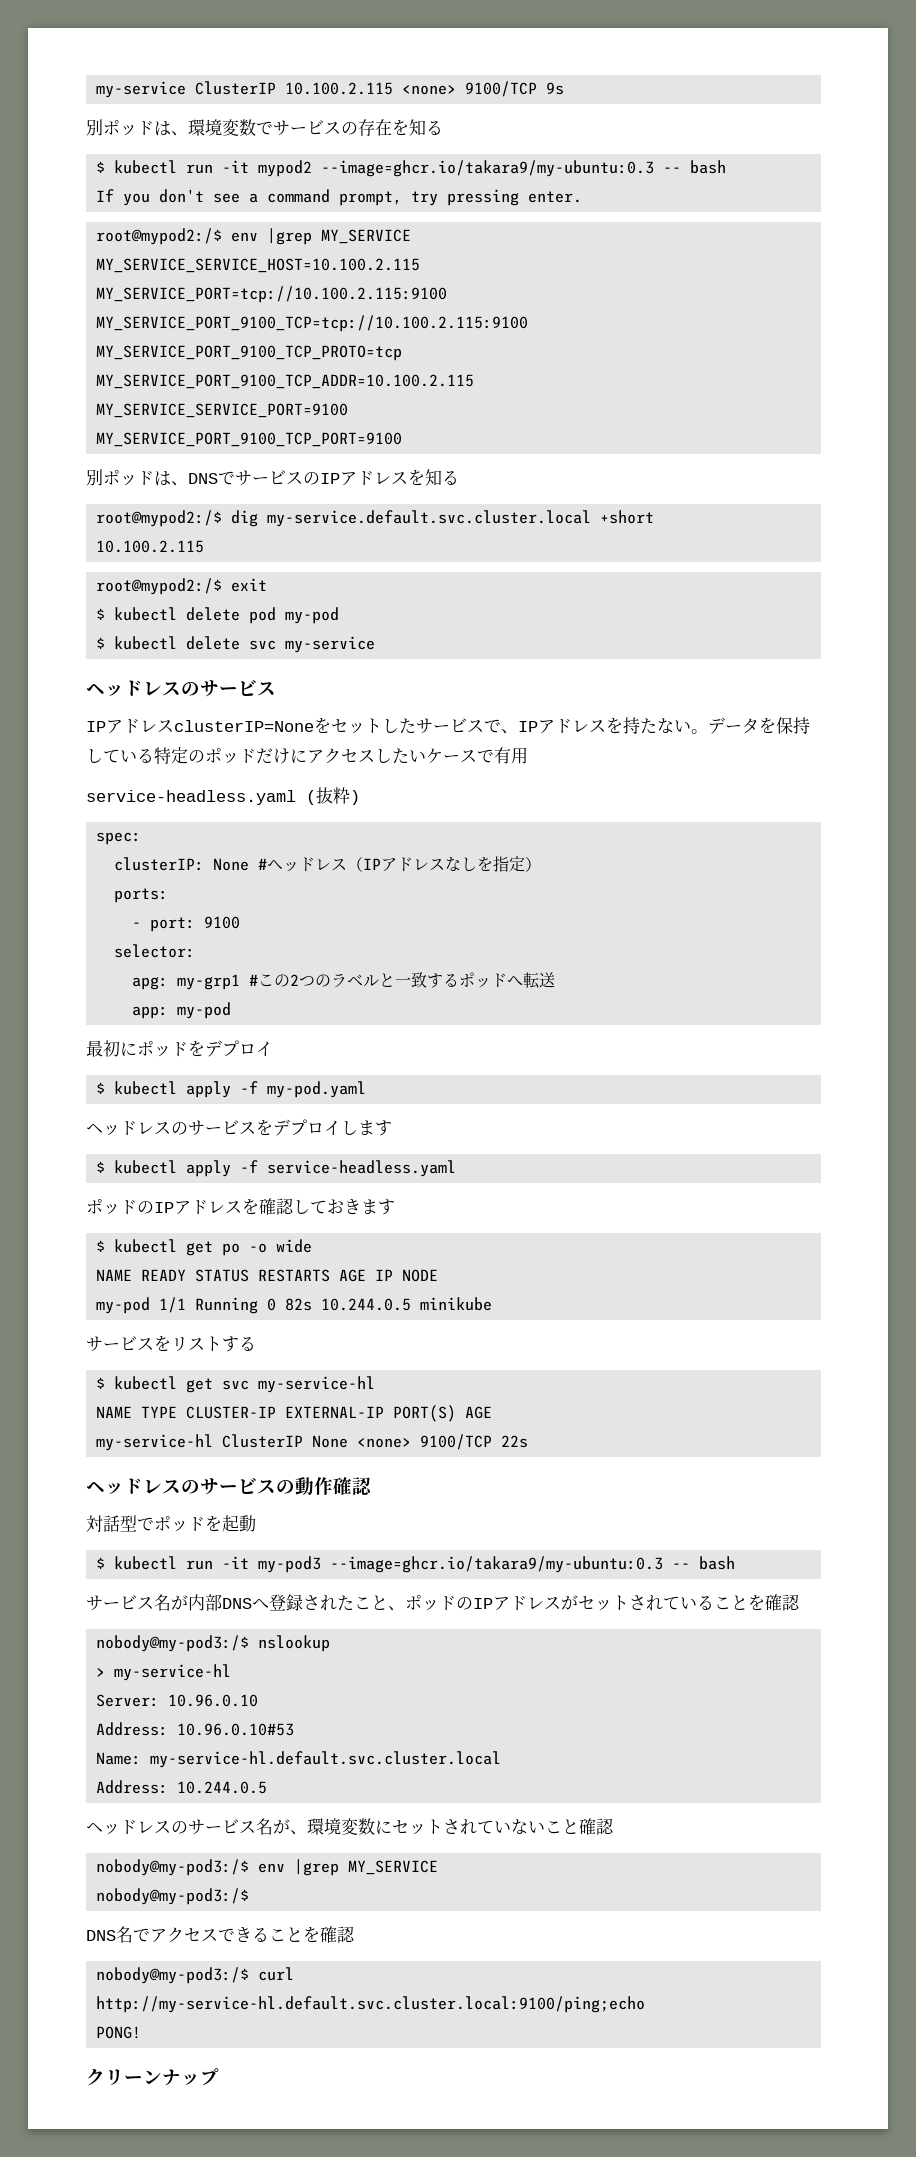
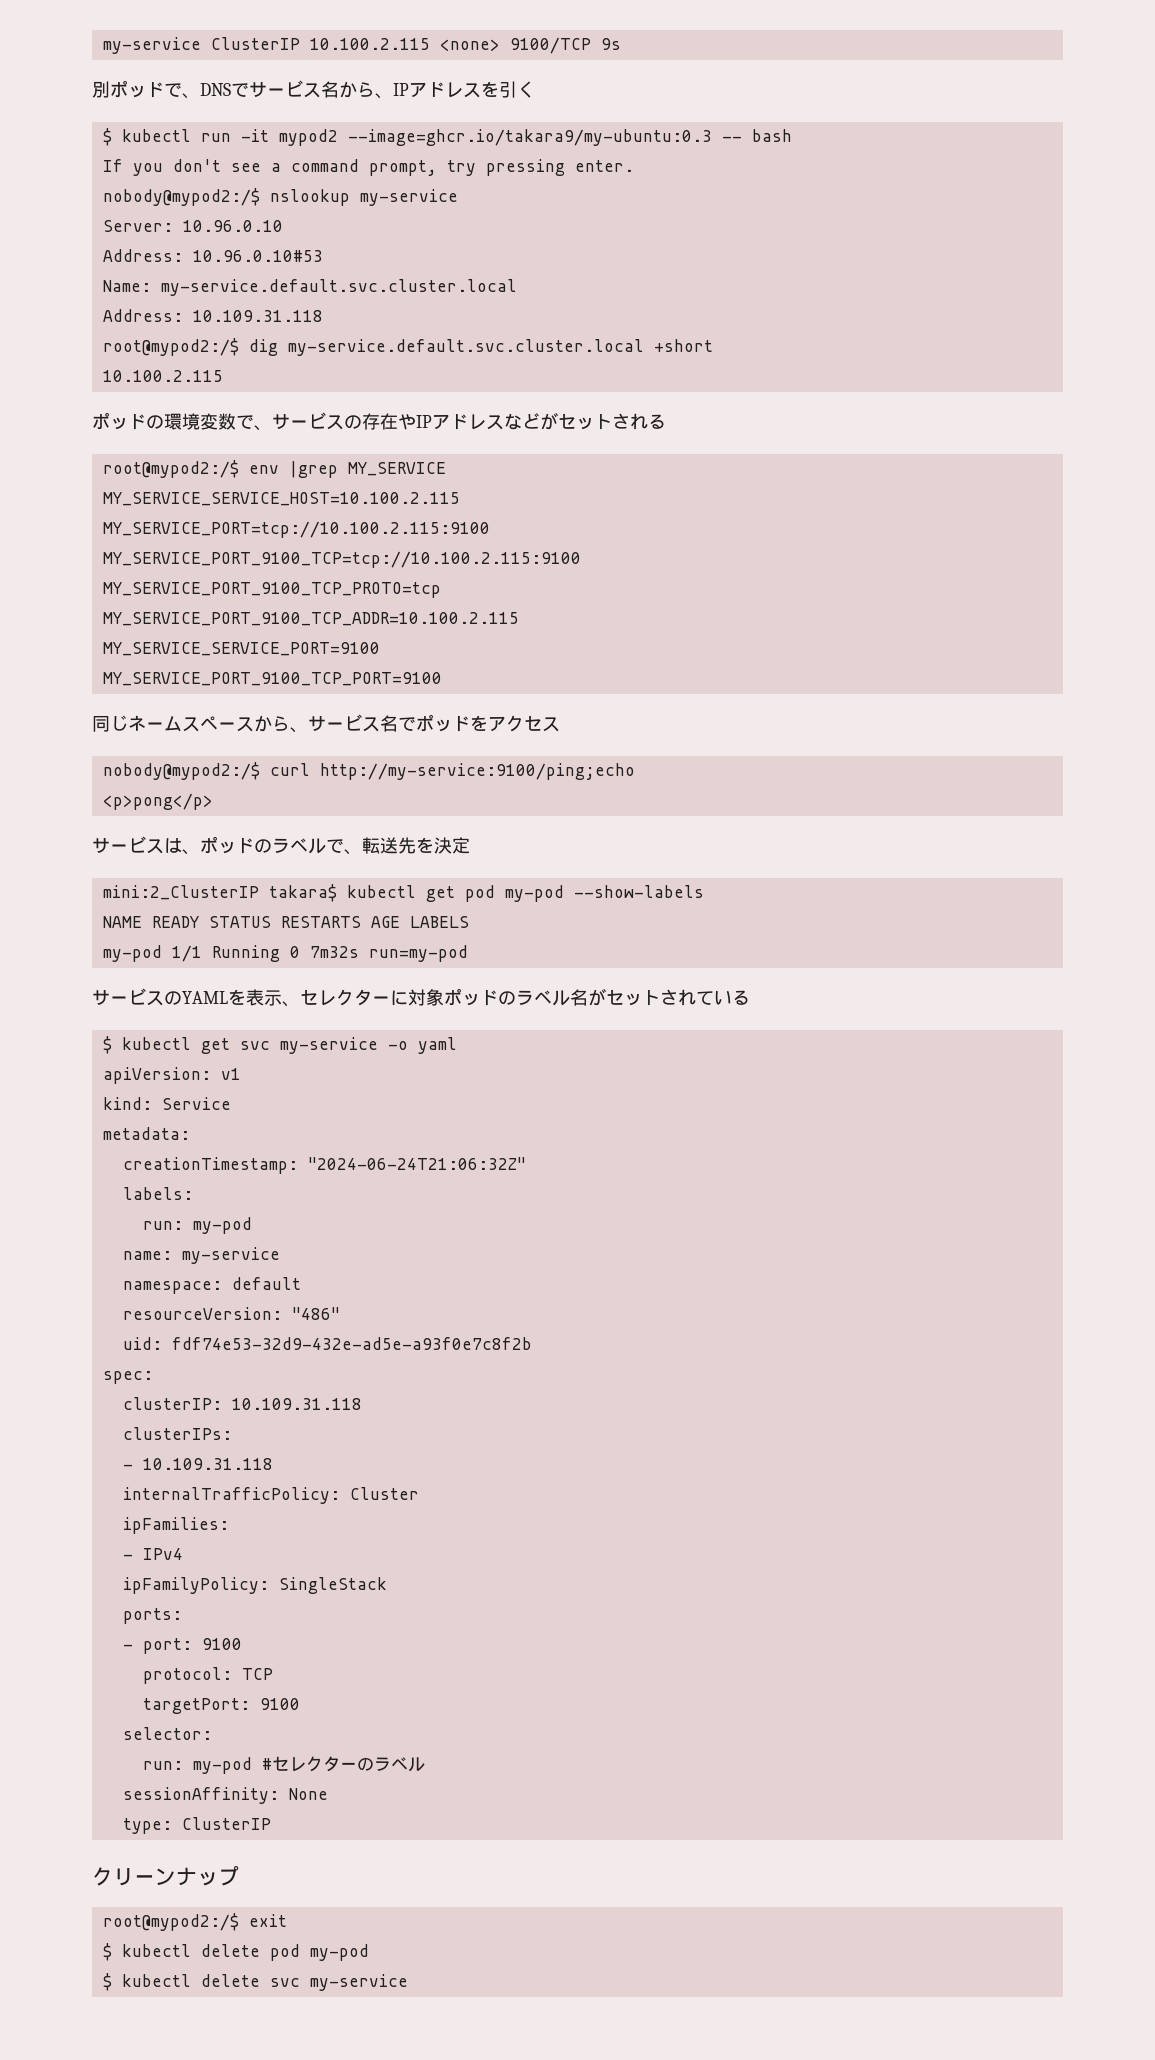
- 別ポッドは、環境変数でサービスの存在を知る
+ 別ポッドで、DNSでサービス名から、IPアドレスを引く
+ nobody@mypod2:/$ nslookup my-service
+ Server: 10.96.0.10
+ Address: 10.96.0.10#53
+ Name: my-service.default.svc.cluster.local
+ Address: 10.109.31.118
+ root@mypod2:/$ dig my-service.default.svc.cluster.local +short
+ 10.100.2.115
+ ポッドの環境変数で、サービスの存在やIPアドレスなどがセットされる
- 別ポッドは、DNSでサービスのIPアドレスを知る
- root@mypod2:/$ dig my-service.default.svc.cluster.local +short
- 10.100.2.115
+ 同じネームスペースから、サービス名でポッドをアクセス
+ nobody@mypod2:/$ curl http://my-service:9100/ping;echo
+ <p>pong</p>
+ サービスは、ポッドのラベルで、転送先を決定
+ mini:2_ClusterIP takara$ kubectl get pod my-pod --show-labels
+ NAME READY STATUS RESTARTS AGE LABELS
+ my-pod 1/1 Running 0 7m32s run=my-pod
+ サービスのYAMLを表示、セレクターに対象ポッドのラベル名がセットされている
+ $ kubectl get svc my-service -o yaml
+ apiVersion: v1
+ kind: Service
+ metadata:
+ creationTimestamp: "2024-06-24T21:06:32Z"
+ labels:
+ run: my-pod
+ name: my-service
+ namespace: default
+ resourceVersion: "486"
+ uid: fdf74e53-32d9-432e-ad5e-a93f0e7c8f2b
+ spec:
+ clusterIP: 10.109.31.118
+ clusterIPs:
+ - 10.109.31.118
+ internalTrafficPolicy: Cluster
+ ipFamilies:
+ - IPv4
+ ipFamilyPolicy: SingleStack
+ ports:
+ - port: 9100
+ protocol: TCP
+ targetPort: 9100
+ selector:
+ run: my-pod #セレクターのラベル
+ sessionAffinity: None
+ type: ClusterIP
+ クリーンナップ
  $ kubectl delete svc my-service
- ヘッドレスのサービス
- IPアドレスclusterIP=Noneをセットしたサービスで、IPアドレスを持たない。データを保持している特定のポッドだけにアクセスしたいケースで有用
- service-headless.yaml (抜粋)
- spec:
- clusterIP: None #ヘッドレス（IPアドレスなしを指定）
- ports:
- - port: 9100
- selector:
- apg: my-grp1 #この2つのラベルと一致するポッドへ転送
- app: my-pod
- 最初にポッドをデプロイ
- $ kubectl apply -f my-pod.yaml
- ヘッドレスのサービスをデプロイします
- $ kubectl apply -f service-headless.yaml
- ポッドのIPアドレスを確認しておきます
- $ kubectl get po -o wide
- NAME READY STATUS RESTARTS AGE IP NODE
- my-pod 1/1 Running 0 82s 10.244.0.5 minikube
- サービスをリストする
- $ kubectl get svc my-service-hl
- NAME TYPE CLUSTER-IP EXTERNAL-IP PORT(S) AGE
- my-service-hl ClusterIP None <none> 9100/TCP 22s
- ヘッドレスのサービスの動作確認
- 対話型でポッドを起動
- $ kubectl run -it my-pod3 --image=ghcr.io/takara9/my-ubuntu:0.3 -- bash
- サービス名が内部DNSへ登録されたこと、ポッドのIPアドレスがセットされていることを確認
- nobody@my-pod3:/$ nslookup
- > my-service-hl
- Server: 10.96.0.10
- Address: 10.96.0.10#53
- Name: my-service-hl.default.svc.cluster.local
- Address: 10.244.0.5
- ヘッドレスのサービス名が、環境変数にセットされていないこと確認
- nobody@my-pod3:/$ env |grep MY_SERVICE
- nobody@my-pod3:/$
- DNS名でアクセスできることを確認
- nobody@my-pod3:/$ curl http://my-service-hl.default.svc.cluster.local:9100/ping;echo
- PONG!
- クリーンナップ

